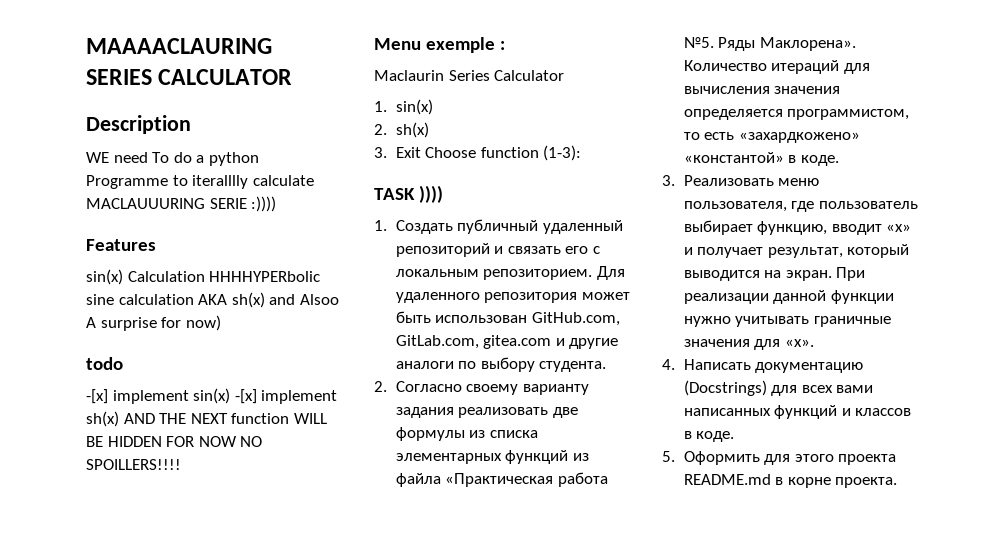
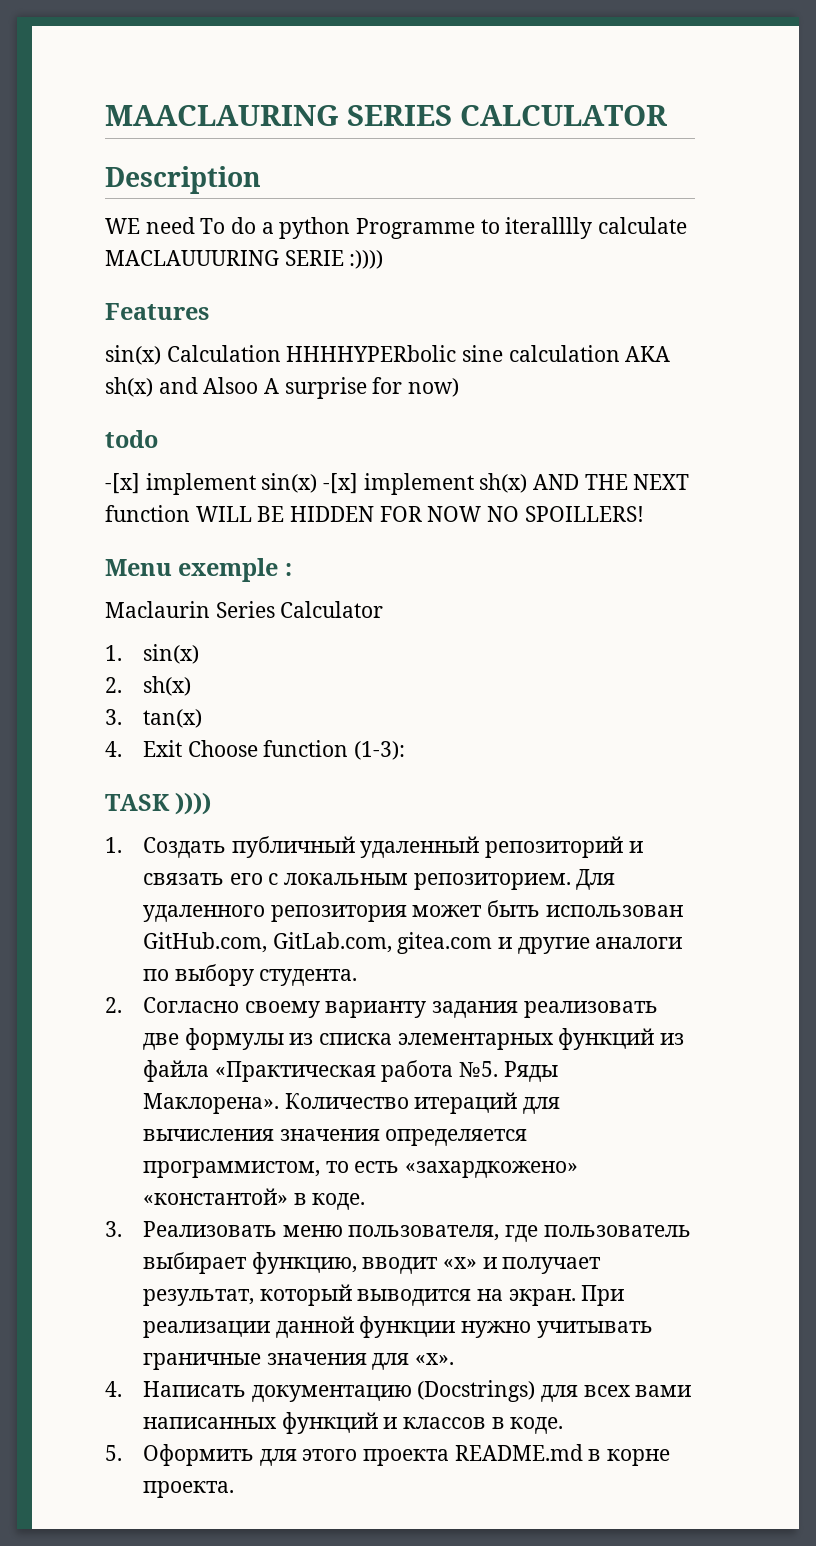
- MAAAACLAURING SERIES CALCULATOR
+ MAACLAURING SERIES CALCULATOR
- -[x] implement sin(x) -[x] implement sh(x) AND THE NEXT function WILL BE HIDDEN FOR NOW NO SPOILLERS!!!!
+ -[x] implement sin(x) -[x] implement sh(x) AND THE NEXT function WILL BE HIDDEN FOR NOW NO SPOILLERS!
- 3. Exit Choose function (1-3):
+ 3. tan(x)
+ 4. Exit Choose function (1-3):

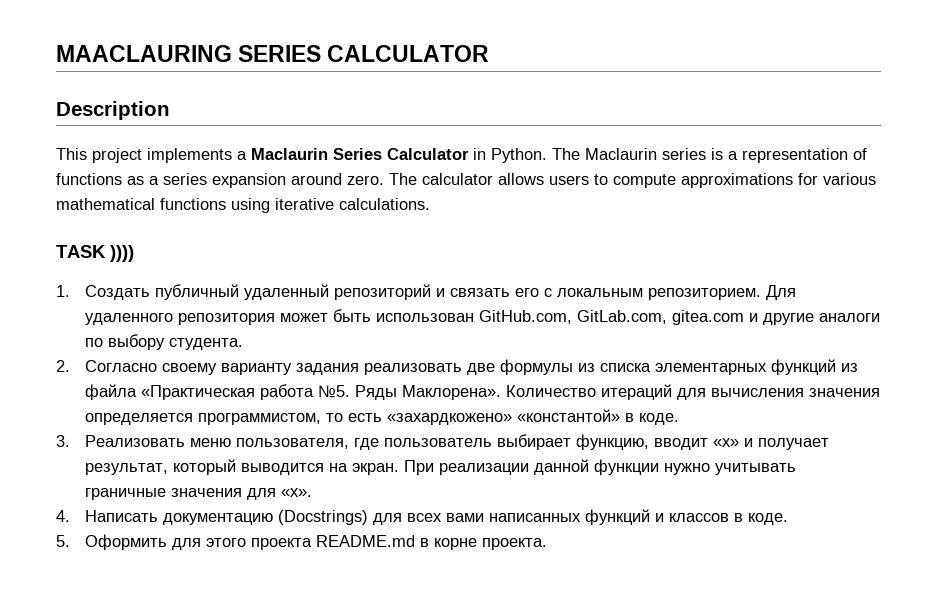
- WE need To do a python Programme to iteralllly calculate MACLAUUURING SERIE :))))
- Features
- sin(x) Calculation HHHHYPERbolic sine calculation AKA sh(x) and Alsoo A surprise for now)
- todo
- -[x] implement sin(x) -[x] implement sh(x) AND THE NEXT function WILL BE HIDDEN FOR NOW NO SPOILLERS!
- Menu exemple :
- Maclaurin Series Calculator
- 1. sin(x)
- 2. sh(x)
- 3. tan(x)
- 4. Exit Choose function (1-3):
+ This project implements a Maclaurin Series Calculator in Python. The Maclaurin series is a representation of functions as a series expansion around zero. The calculator allows users to compute approximations for various mathematical functions using iterative calculations.

